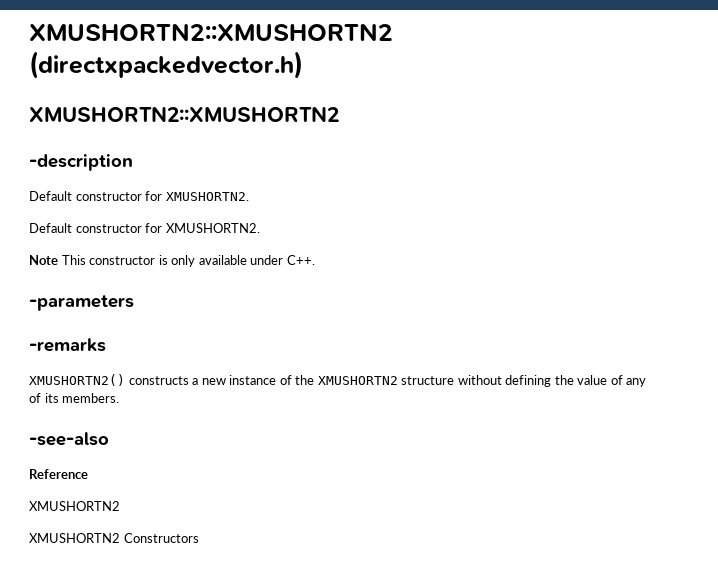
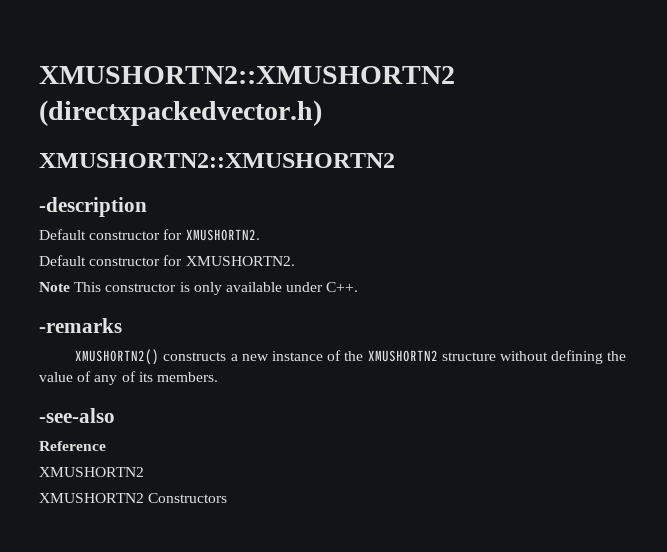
- -parameters

